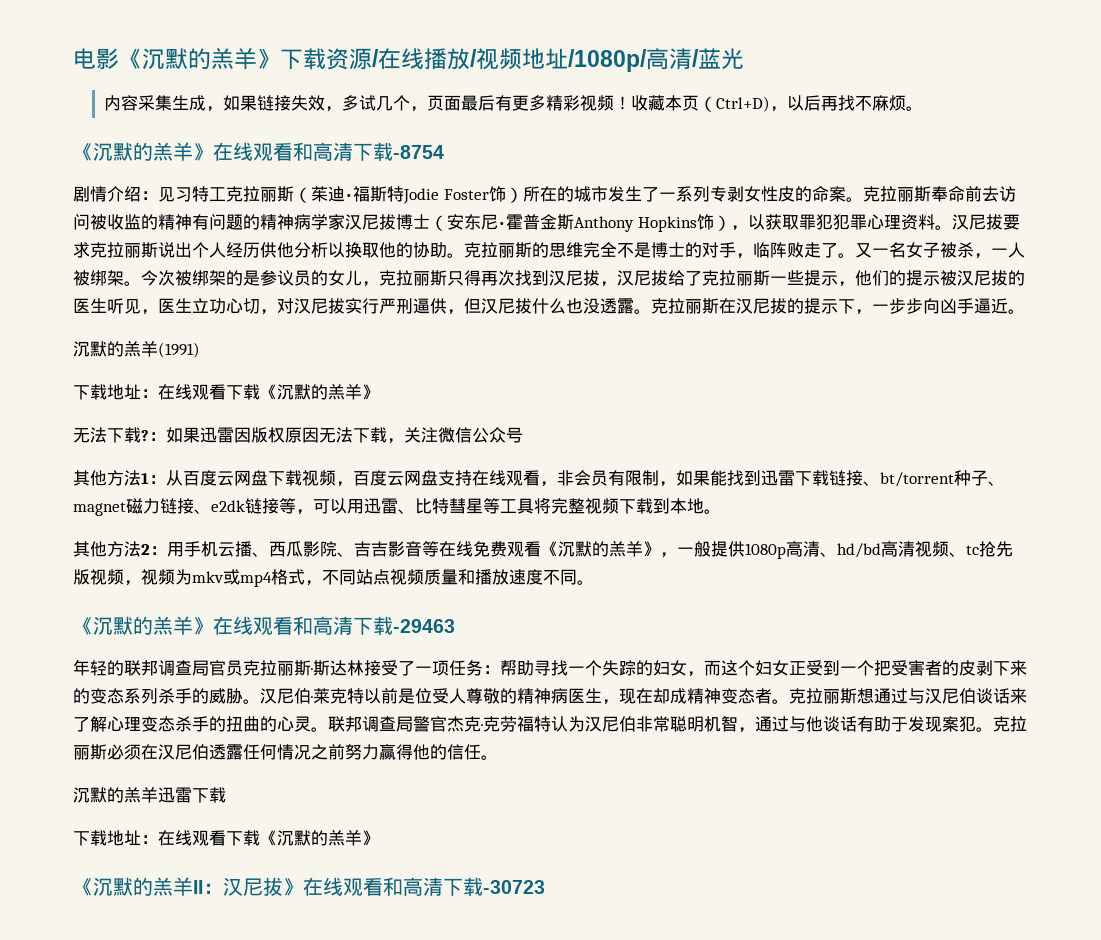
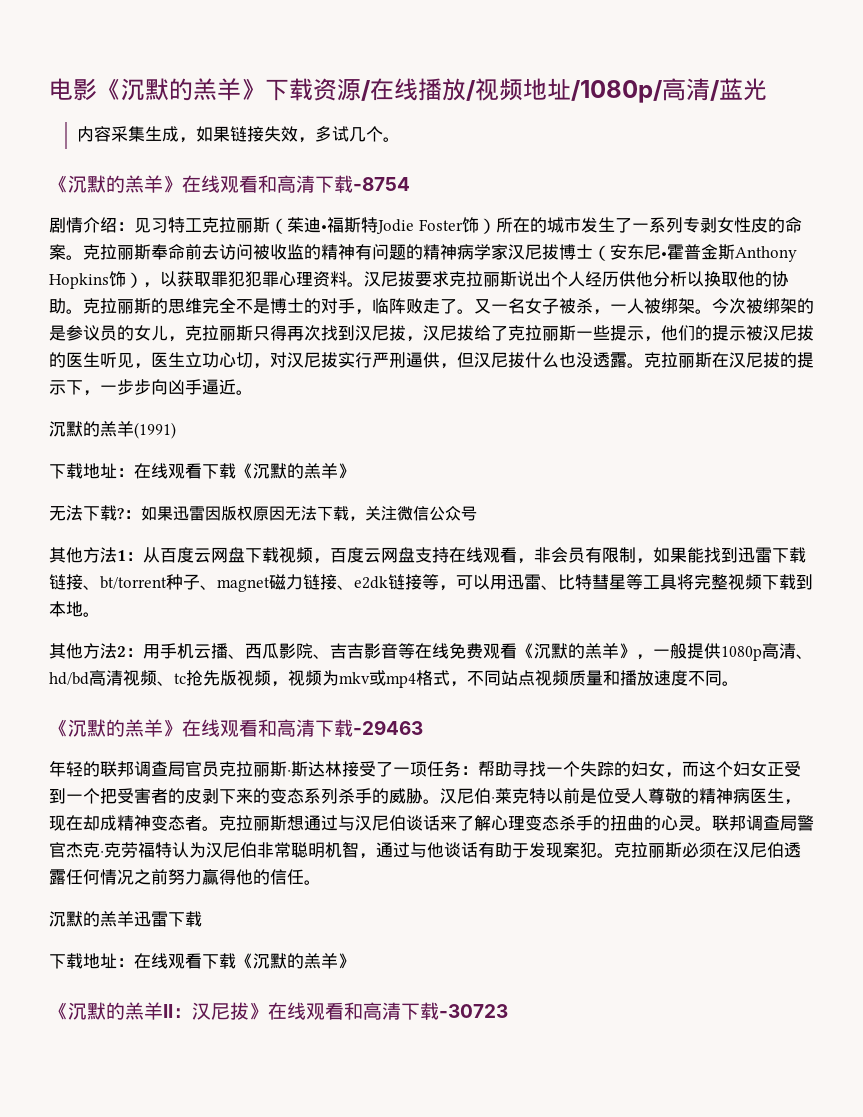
- 内容采集生成，如果链接失效，多试几个，页面最后有更多精彩视频！收藏本页（Ctrl+D)，以后再找不麻烦。
+ 内容采集生成，如果链接失效，多试几个。

